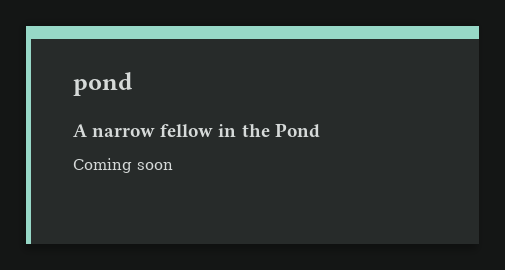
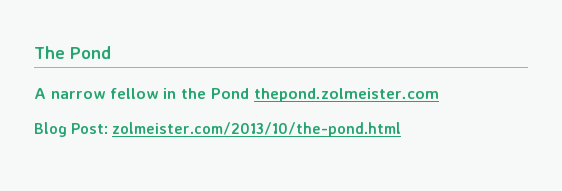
- pond
+ The Pond
- A narrow fellow in the Pond
- Coming soon
+ A narrow fellow in the Pond thepond.zolmeister.com
+ Blog Post: zolmeister.com/2013/10/the-pond.html

